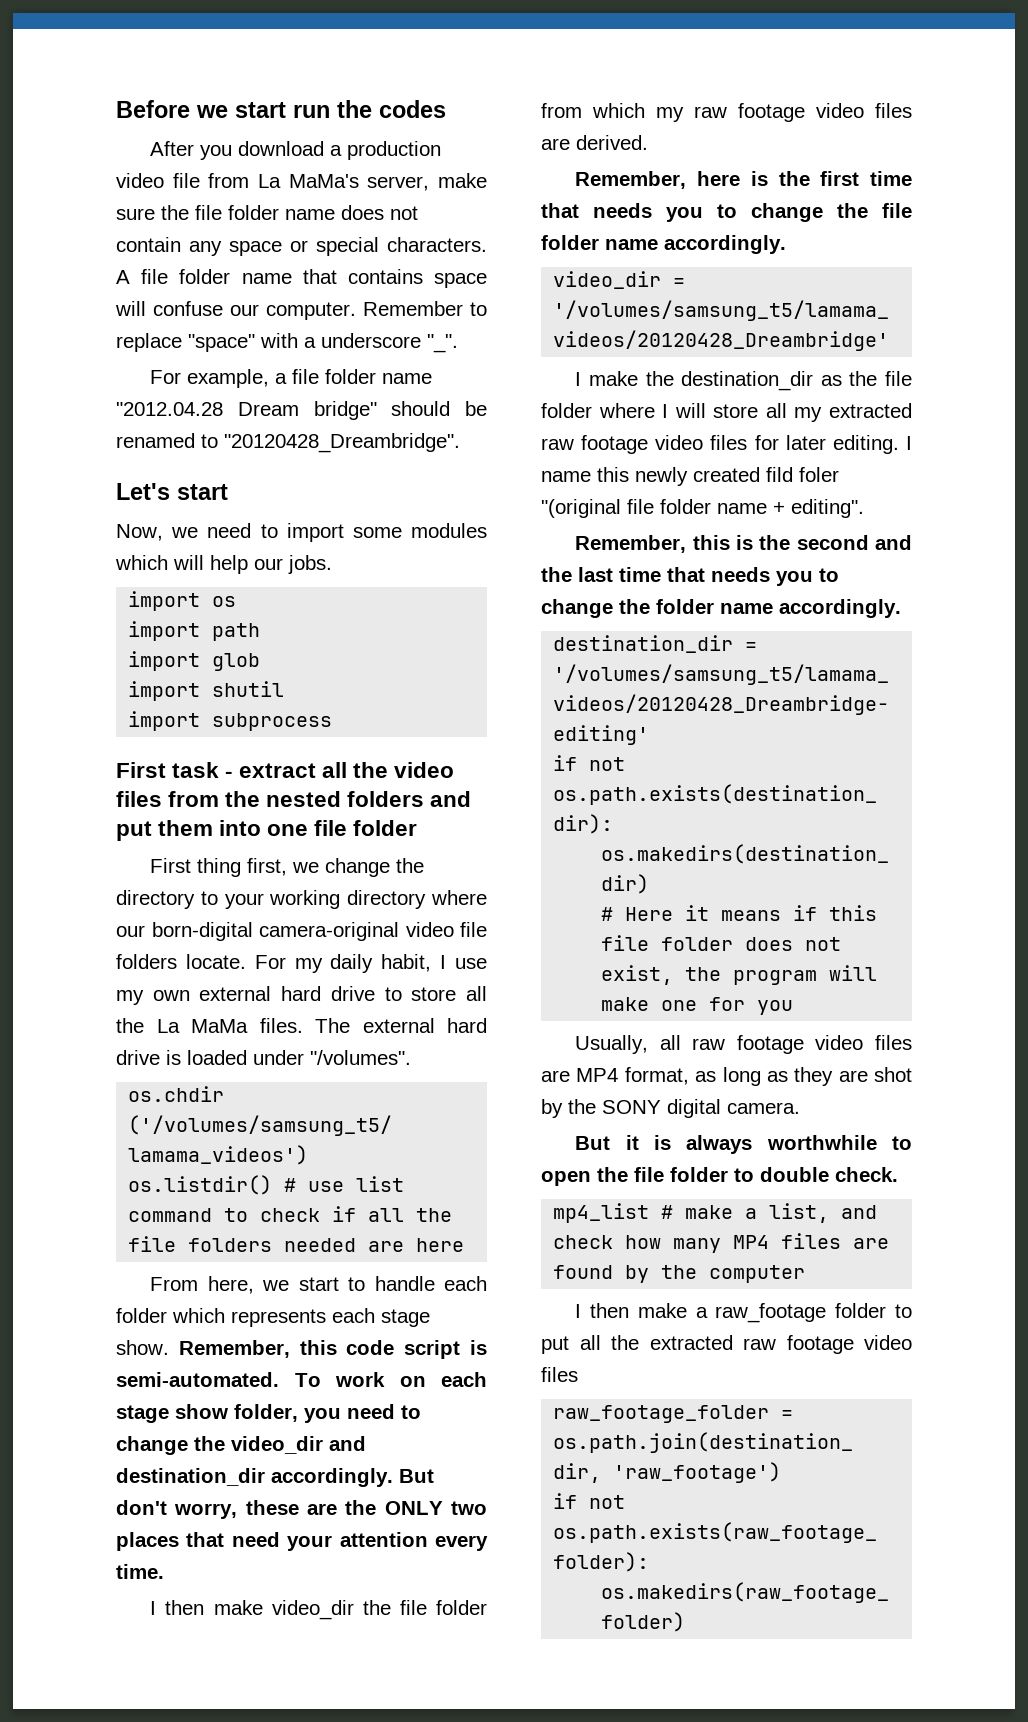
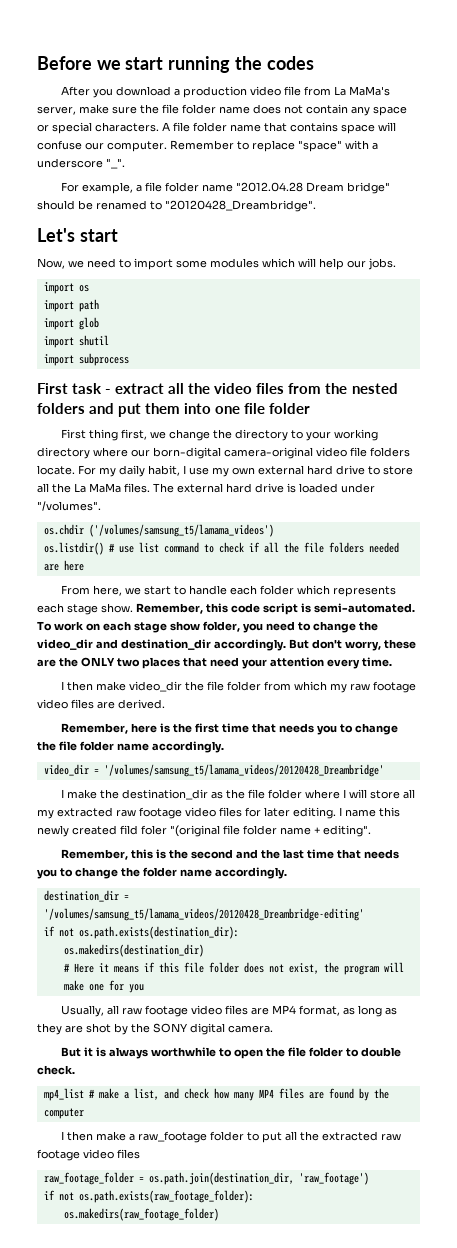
- Before we start run the codes
+ Before we start running the codes

